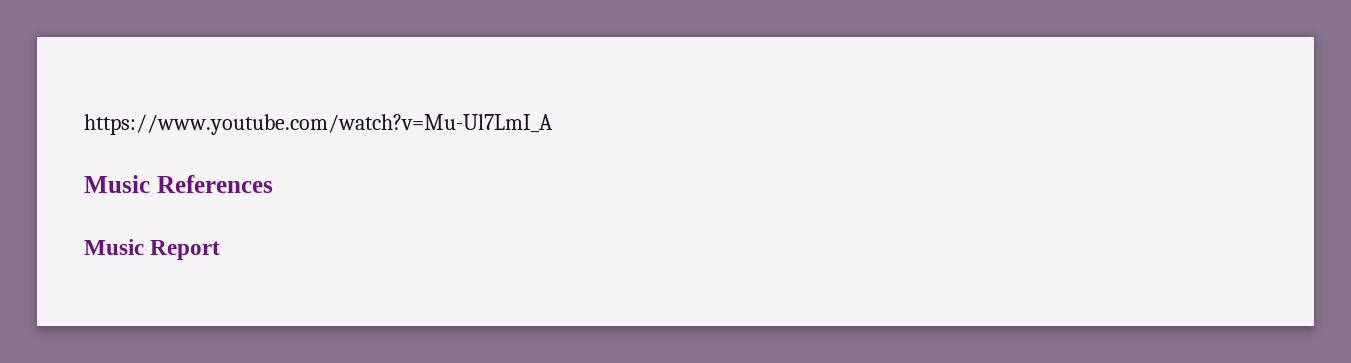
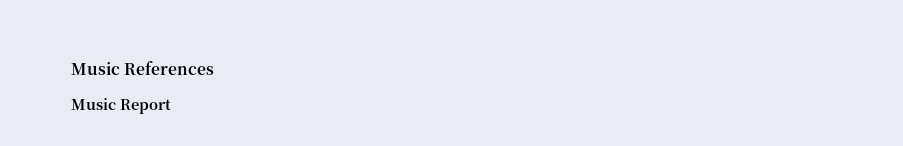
- https://www.youtube.com/watch?v=Mu-Ul7LmI_A

